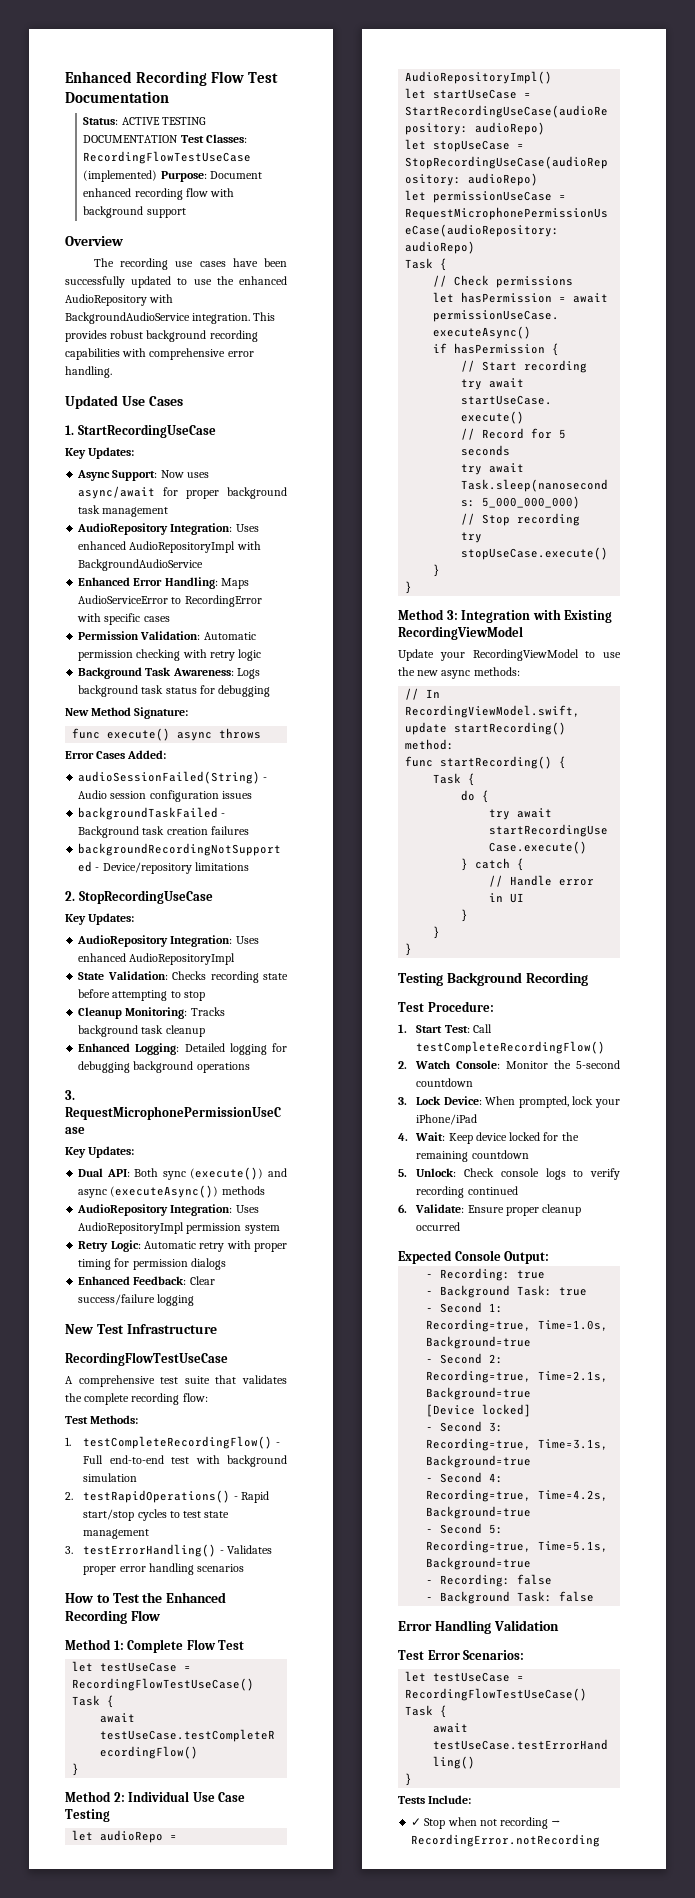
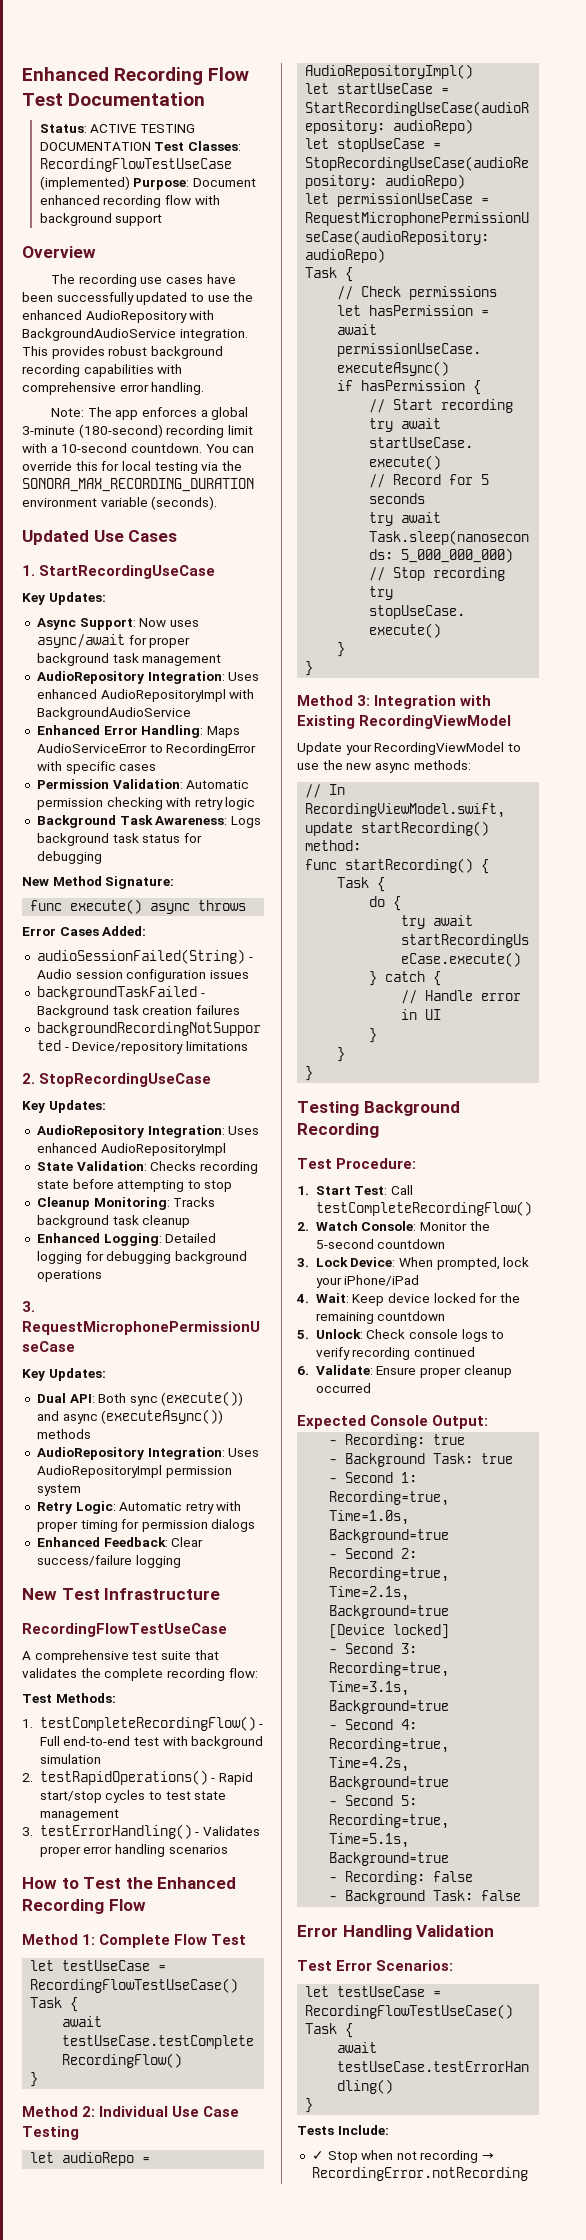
+ Note: The app enforces a global 3-minute (180-second) recording limit with a 10-second countdown. You can override this for local testing via the SONORA_MAX_RECORDING_DURATION environment variable (seconds).

